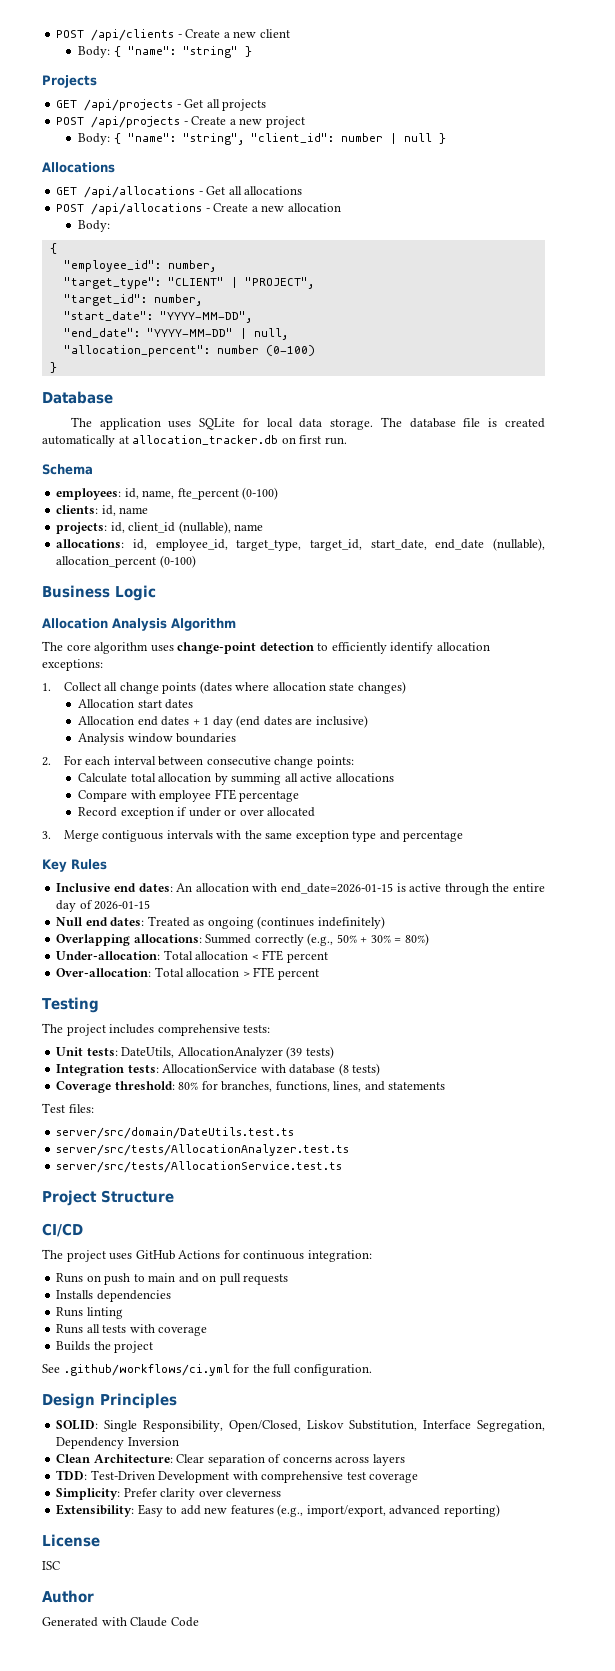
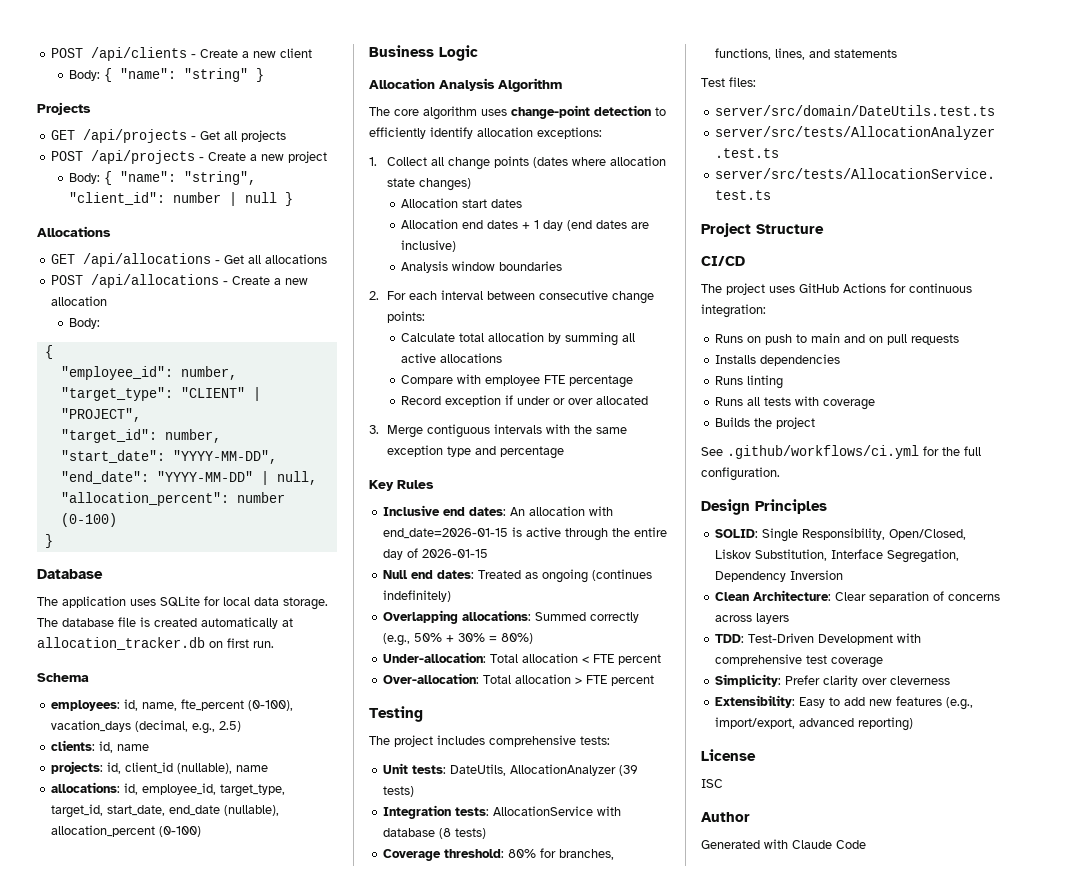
- employees: id, name, fte_percent (0-100)
+ employees: id, name, fte_percent (0-100), vacation_days (decimal, e.g., 2.5)

